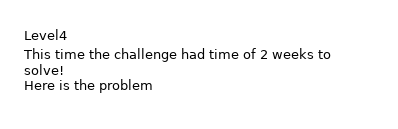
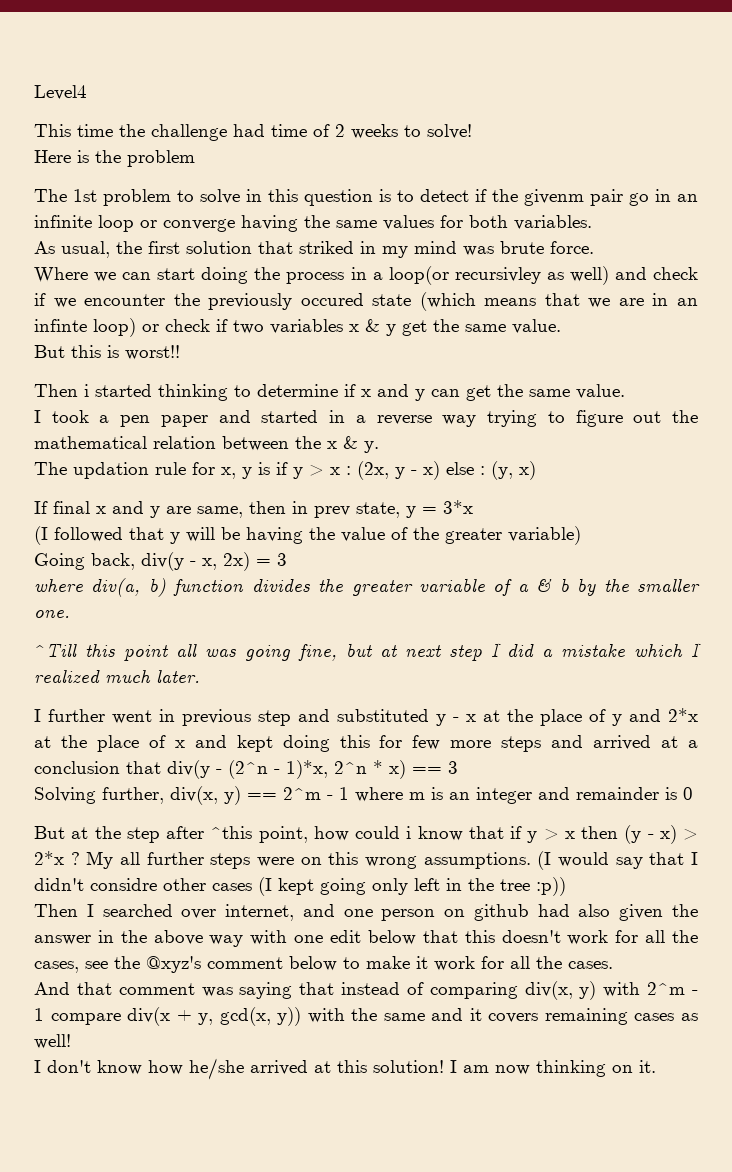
+ The 1st problem to solve in this question is to detect if the givenm pair go in an infinite loop or converge having the same values for both variables.
+ As usual, the first solution that striked in my mind was brute force.
+ Where we can start doing the process in a loop(or recursivley as well) and check if we encounter the previously occured state (which means that we are in an infinte loop) or check if two variables x & y get the same value.
+ But this is worst!!
+ Then i started thinking to determine if x and y can get the same value.
+ I took a pen paper and started in a reverse way trying to figure out the mathematical relation between the x & y.
+ The updation rule for x, y is if y > x : (2x, y - x) else : (y, x)
+ If final x and y are same, then in prev state, y = 3*x
+ (I followed that y will be having the value of the greater variable)
+ Going back, div(y - x, 2x) = 3
+ where div(a, b) function divides the greater variable of a & b by the smaller one.
+ ^Till this point all was going fine, but at next step I did a mistake which I realized much later.
+ I further went in previous step and substituted y - x at the place of y and 2*x at the place of x and kept doing this for few more steps and arrived at a conclusion that div(y - (2^n - 1)*x, 2^n * x) == 3
+ Solving further, div(x, y) == 2^m - 1 where m is an integer and remainder is 0
+ But at the step after ^this point, how could i know that if y > x then (y - x) > 2*x ? My all further steps were on this wrong assumptions. (I would say that I didn't considre other cases (I kept going only left in the tree :p))
+ Then I searched over internet, and one person on github had also given the answer in the above way with one edit below that this doesn't work for all the cases, see the @xyz's comment below to make it work for all the cases.
+ And that comment was saying that instead of comparing div(x, y) with 2^m - 1 compare div(x + y, gcd(x, y)) with the same and it covers remaining cases as well!
+ I don't know how he/she arrived at this solution! I am now thinking on it.

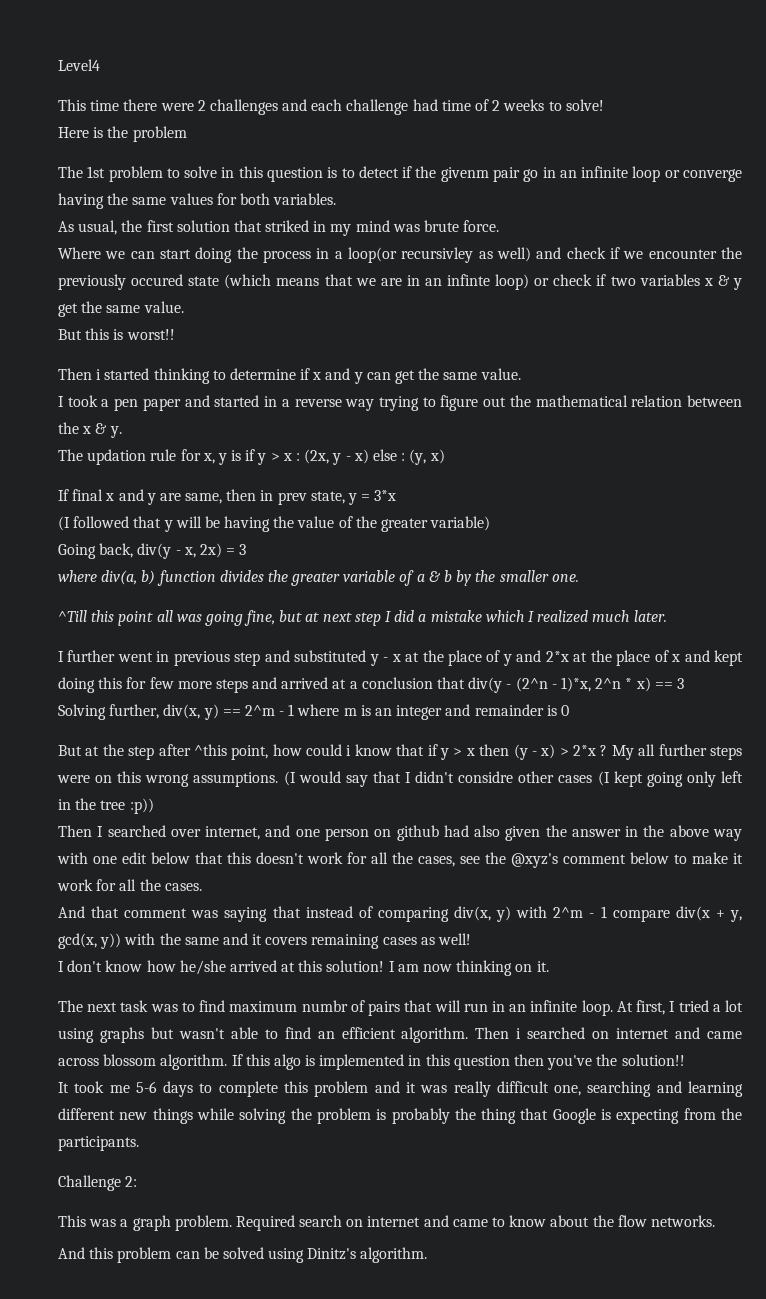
- This time the challenge had time of 2 weeks to solve!
+ This time there were 2 challenges and each challenge had time of 2 weeks to solve!
+ The next task was to find maximum numbr of pairs that will run in an infinite loop. At first, I tried a lot using graphs but wasn't able to find an efficient algorithm. Then i searched on internet and came across blossom algorithm. If this algo is implemented in this question then you've the solution!!
+ It took me 5-6 days to complete this problem and it was really difficult one, searching and learning different new things while solving the problem is probably the thing that Google is expecting from the participants.
+ Challenge 2:
+ This was a graph problem. Required search on internet and came to know about the flow networks.
+ And this problem can be solved using Dinitz's algorithm.

